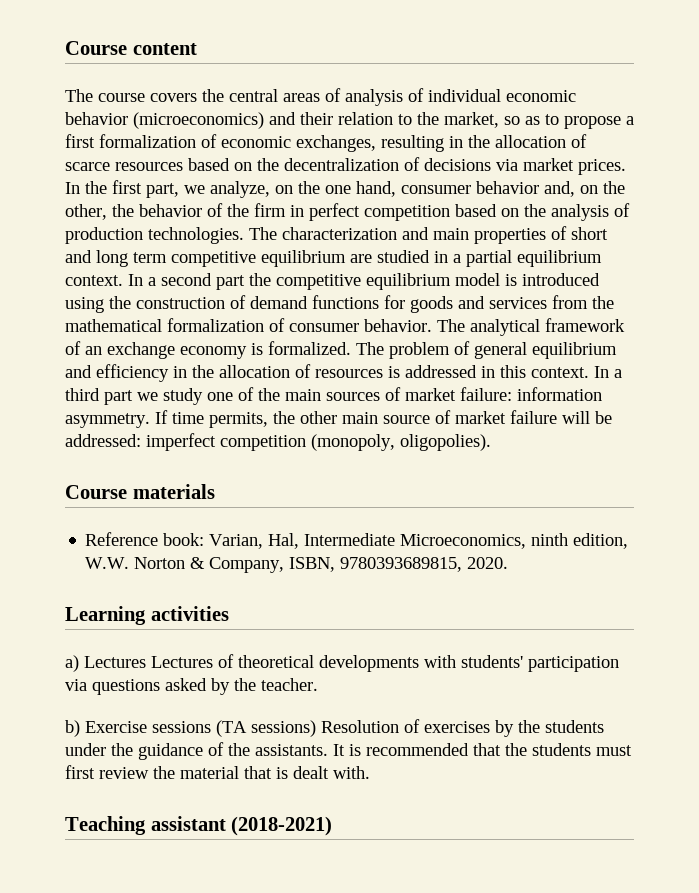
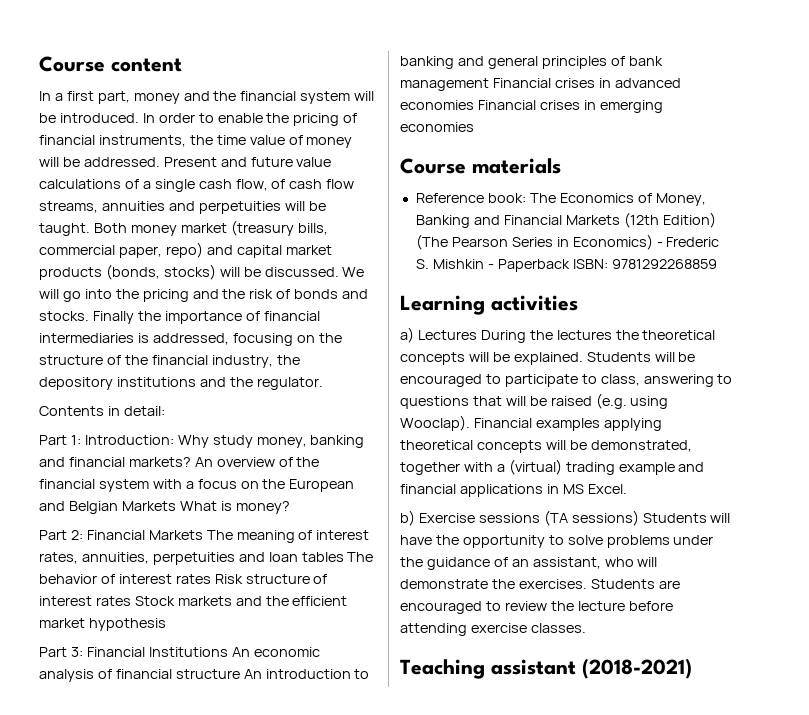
- The course covers the central areas of analysis of individual economic behavior (microeconomics) and their relation to the market, so as to propose a first formalization of economic exchanges, resulting in the allocation of scarce resources based on the decentralization of decisions via market prices. In the first part, we analyze, on the one hand, consumer behavior and, on the other, the behavior of the firm in perfect competition based on the analysis of production technologies. The characterization and main properties of short and long term competitive equilibrium are studied in a partial equilibrium context. In a second part the competitive equilibrium model is introduced using the construction of demand functions for goods and services from the mathematical formalization of consumer behavior. The analytical framework of an exchange economy is formalized. The problem of general equilibrium and efficiency in the allocation of resources is addressed in this context. In a third part we study one of the main sources of market failure: information asymmetry. If time permits, the other main source of market failure will be addressed: imperfect competition (monopoly, oligopolies).
+ In a first part, money and the financial system will be introduced. In order to enable the pricing of financial instruments, the time value of money will be addressed. Present and future value calculations of a single cash flow, of cash flow streams, annuities and perpetuities will be taught. Both money market (treasury bills, commercial paper, repo) and capital market products (bonds, stocks) will be discussed. We will go into the pricing and the risk of bonds and stocks. Finally the importance of financial intermediaries is addressed, focusing on the structure of the financial industry, the depository institutions and the regulator.
+ Contents in detail:
+ Part 1: Introduction: Why study money, banking and financial markets? An overview of the financial system with a focus on the European and Belgian Markets What is money?
+ Part 2: Financial Markets The meaning of interest rates, annuities, perpetuities and loan tables The behavior of interest rates Risk structure of interest rates Stock markets and the efficient market hypothesis
+ Part 3: Financial Institutions An economic analysis of financial structure An introduction to banking and general principles of bank management Financial crises in advanced economies Financial crises in emerging economies
  Course materials
- Reference book: Varian, Hal, Intermediate Microeconomics, ninth edition, W.W. Norton & Company, ISBN, 9780393689815, 2020.
+ Reference book: The Economics of Money, Banking and Financial Markets (12th Edition) (The Pearson Series in Economics) - Frederic S. Mishkin - Paperback ISBN: 9781292268859
  Learning activities
- a) Lectures Lectures of theoretical developments with students' participation via questions asked by the teacher.
+ a) Lectures During the lectures the theoretical concepts will be explained. Students will be encouraged to participate to class, answering to questions that will be raised (e.g. using Wooclap). Financial examples applying theoretical concepts will be demonstrated, together with a (virtual) trading example and financial applications in MS Excel.
- b) Exercise sessions (TA sessions) Resolution of exercises by the students under the guidance of the assistants. It is recommended that the students must first review the material that is dealt with.
+ b) Exercise sessions (TA sessions) Students will have the opportunity to solve problems under the guidance of an assistant, who will demonstrate the exercises. Students are encouraged to review the lecture before attending exercise classes.

